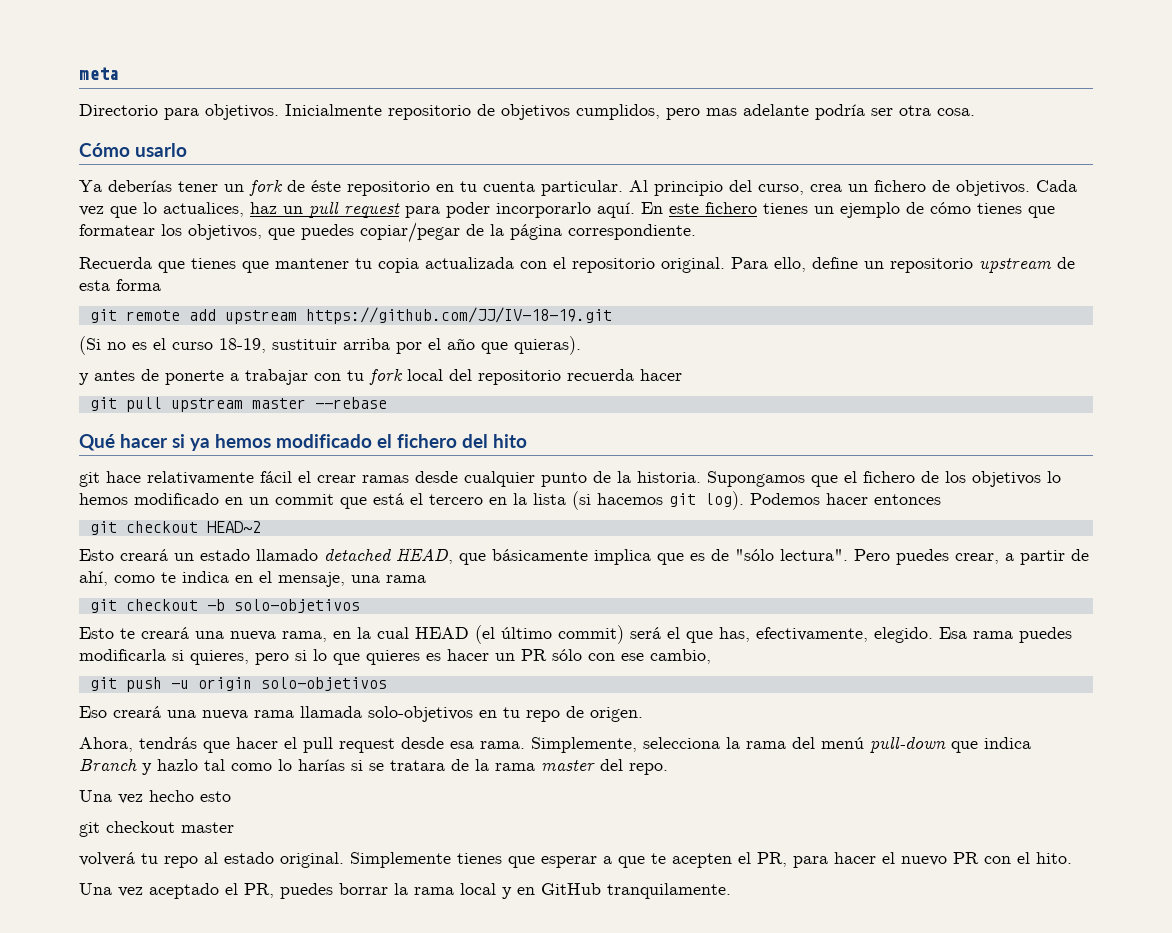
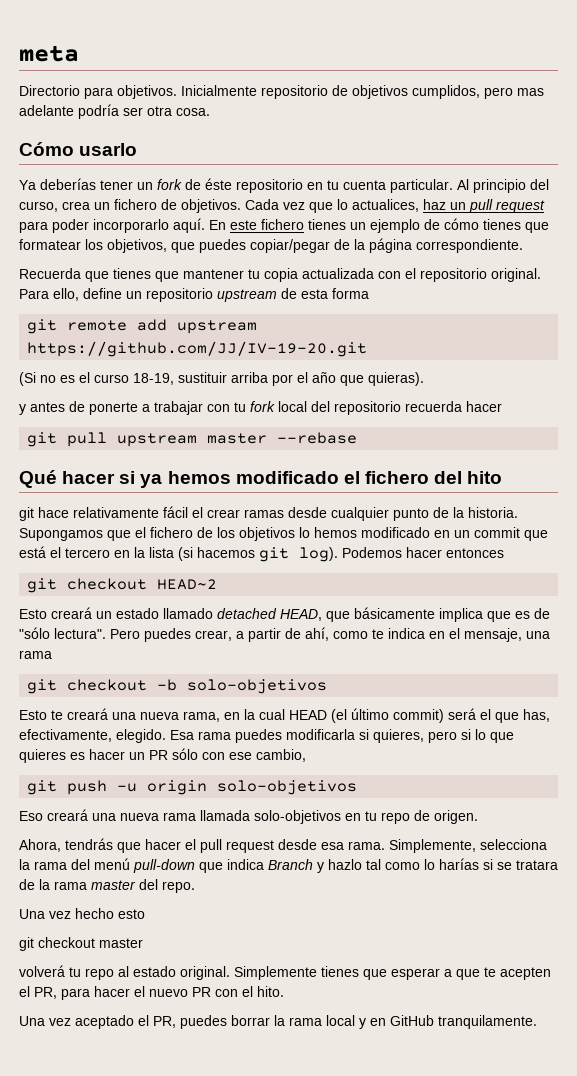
- git remote add upstream https://github.com/JJ/IV-18-19.git
+ git remote add upstream https://github.com/JJ/IV-19-20.git

